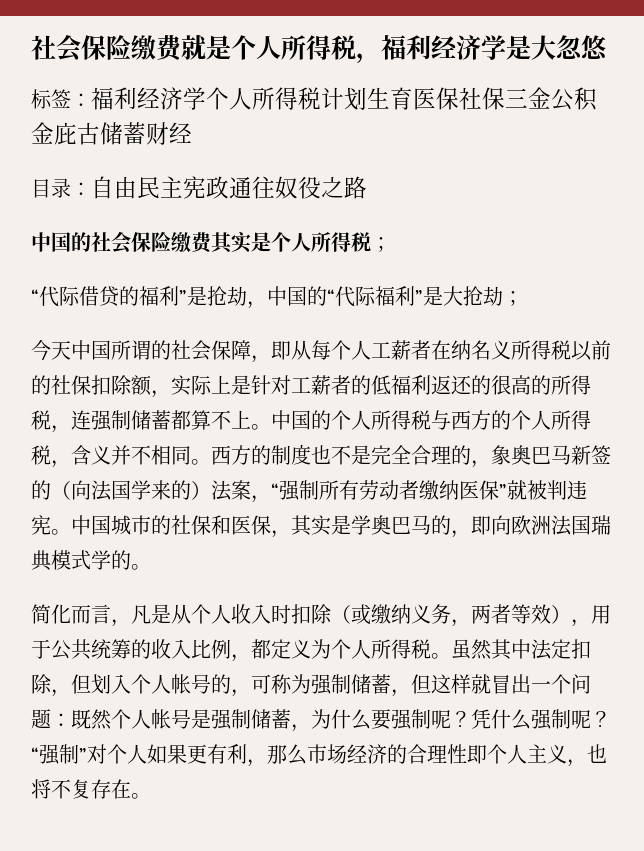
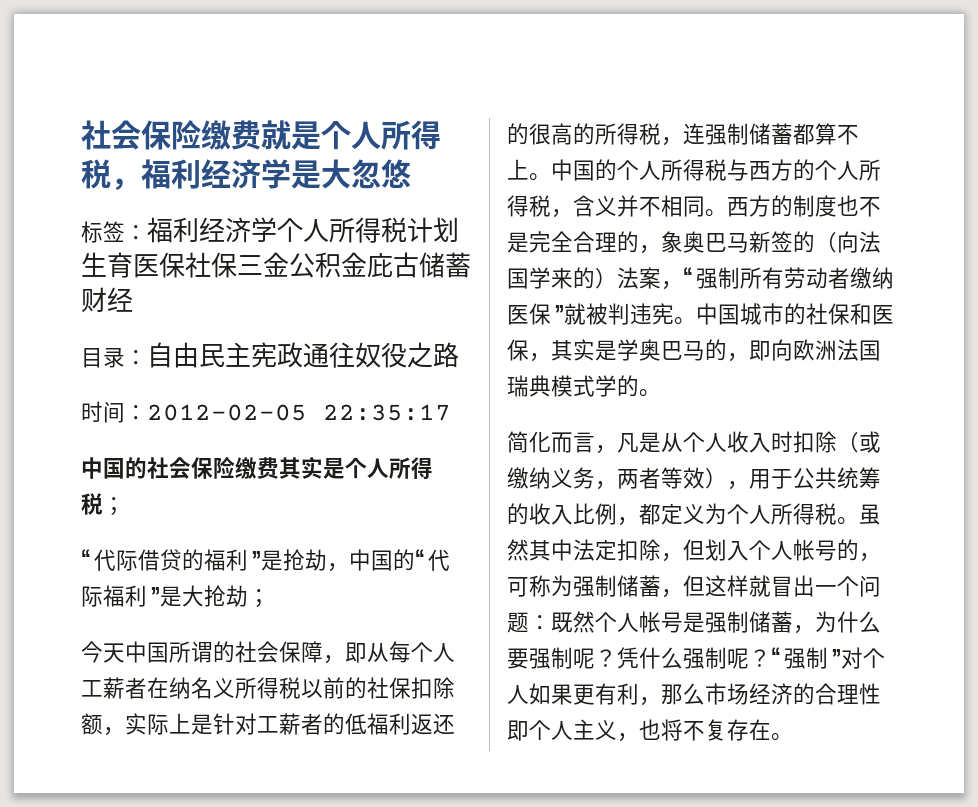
+ 时间：2012-02-05 22:35:17

